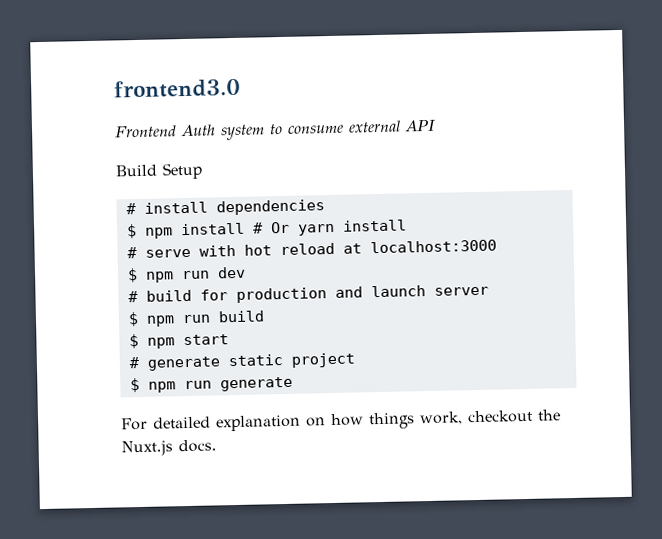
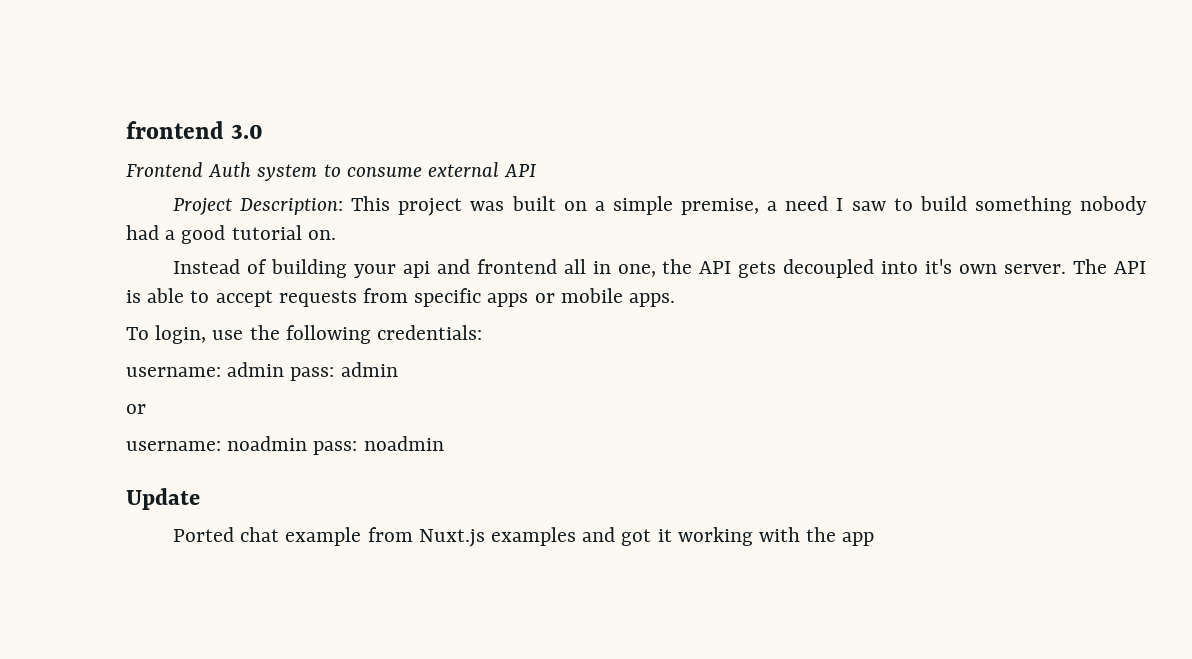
- frontend3.0
+ frontend 3.0
- Build Setup
- # install dependencies
- $ npm install # Or yarn install
- # serve with hot reload at localhost:3000
- $ npm run dev
- # build for production and launch server
- $ npm run build
- $ npm start
- # generate static project
- $ npm run generate
- For detailed explanation on how things work, checkout the Nuxt.js docs.
+ Project Description: This project was built on a simple premise, a need I saw to build something nobody had a good tutorial on.
+ Instead of building your api and frontend all in one, the API gets decoupled into it's own server. The API is able to accept requests from specific apps or mobile apps.
+ To login, use the following credentials:
+ username: admin pass: admin
+ or
+ username: noadmin pass: noadmin
+ Update
+ Ported chat example from Nuxt.js examples and got it working with the app

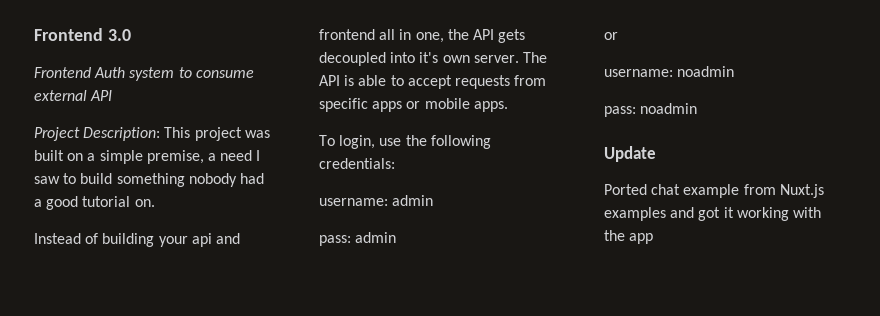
- frontend 3.0
+ Frontend 3.0
- username: admin pass: admin
+ username: admin
+ pass: admin
- username: noadmin pass: noadmin
+ username: noadmin
+ pass: noadmin

